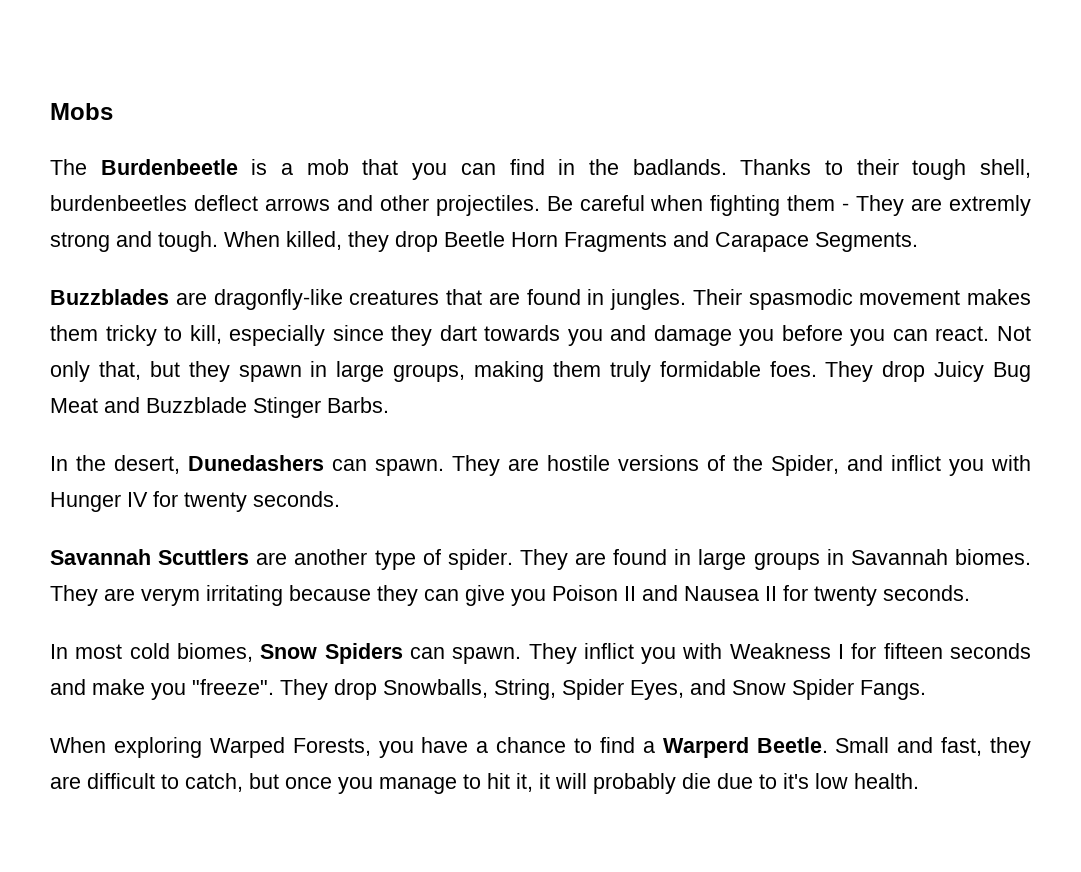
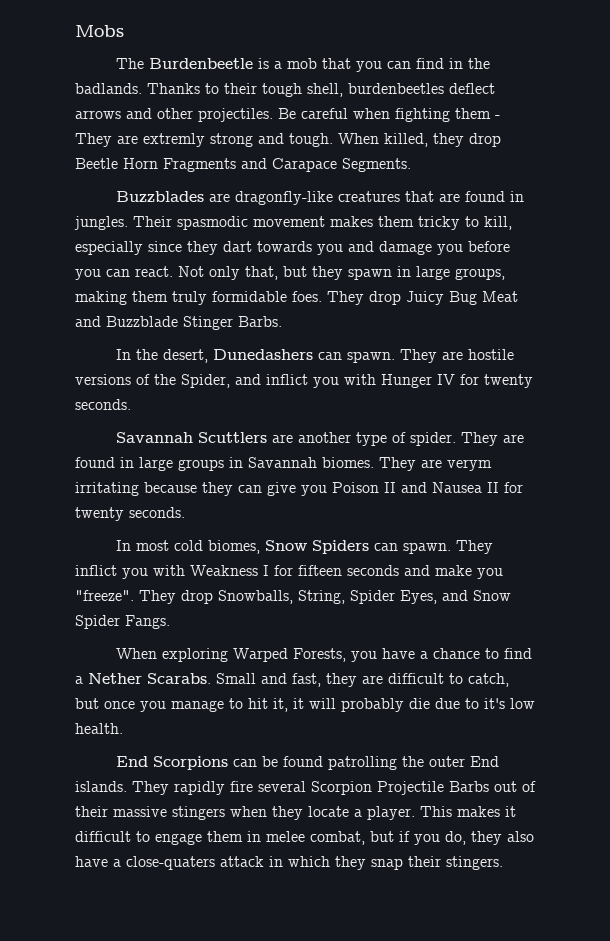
- When exploring Warped Forests, you have a chance to find a Warperd Beetle.
+ When exploring Warped Forests, you have a chance to find a Nether Scarabs.
+ End Scorpions can be found patrolling the outer End islands. They rapidly fire several Scorpion Projectile Barbs out of their massive stingers when they locate a player. This makes it difficult to engage them in melee combat, but if you do, they also have a close-quaters attack in which they snap their stingers.

